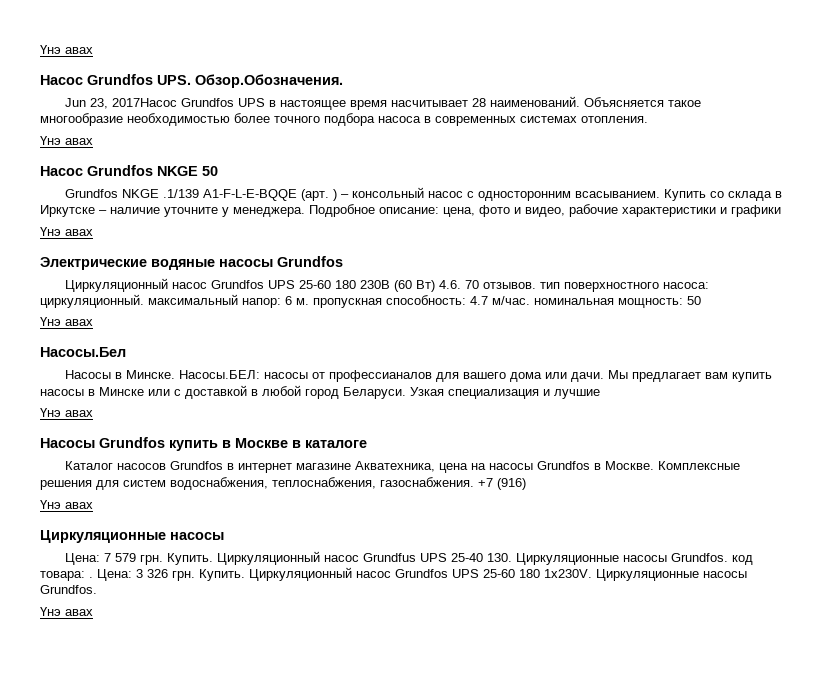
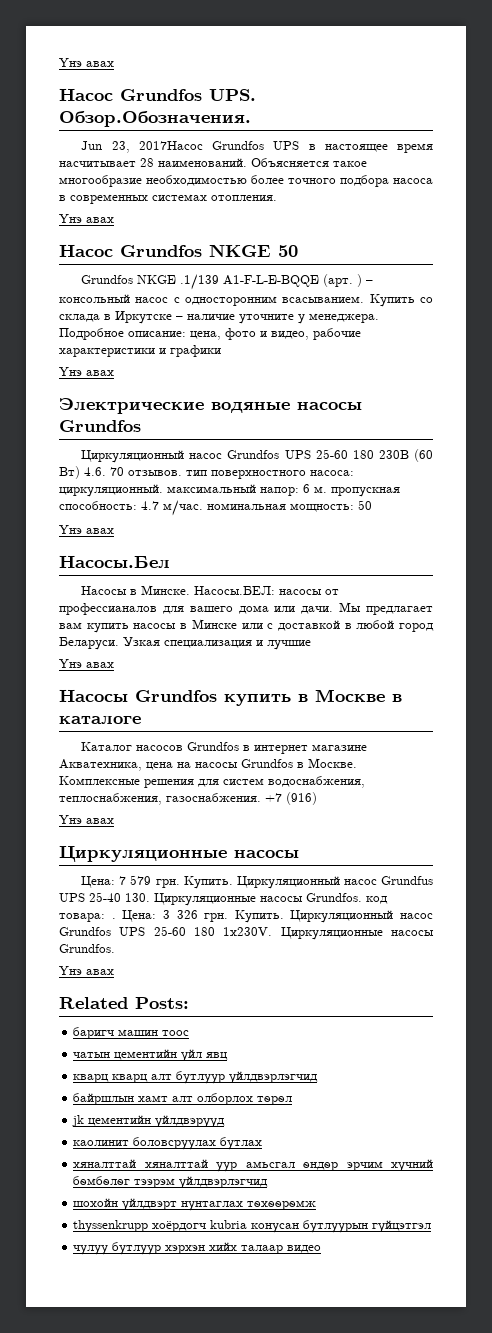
+ Related Posts:
+ баригч машин тоос
+ чатын цементийн үйл явц
+ кварц кварц алт бутлуур үйлдвэрлэгчид
+ байршлын хамт алт олборлох төрөл
+ jk цементийн үйлдвэрүүд
+ каолинит боловсруулах бутлах
+ хяналттай хяналттай уур амьсгал өндөр эрчим хүчний бөмбөлөг тээрэм үйлдвэрлэгчид
+ шохойн үйлдвэрт нунтаглах төхөөрөмж
+ thyssenkrupp хоёрдогч kubria конусан бутлуурын гүйцэтгэл
+ чулуу бутлуур хэрхэн хийх талаар видео

